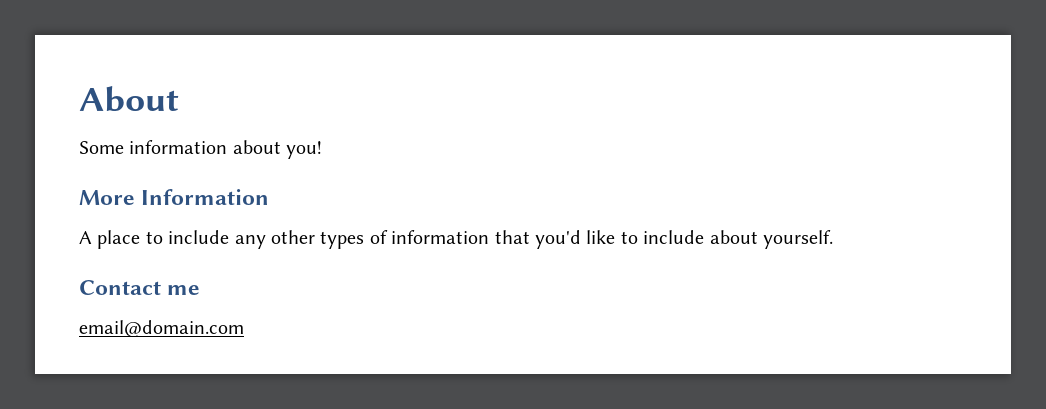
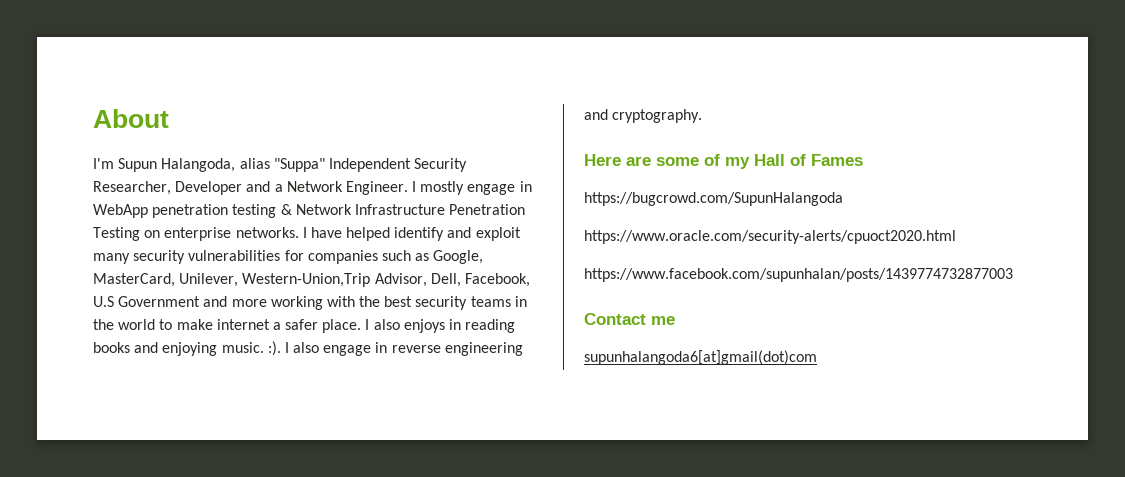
- Some information about you!
- More Information
- A place to include any other types of information that you'd like to include about yourself.
+ I'm Supun Halangoda, alias "Suppa" Independent Security Researcher, Developer and a Network Engineer. I mostly engage in WebApp penetration testing & Network Infrastructure Penetration Testing on enterprise networks. I have helped identify and exploit many security vulnerabilities for companies such as Google, MasterCard, Unilever, Western-Union,Trip Advisor, Dell, Facebook, U.S Government and more working with the best security teams in the world to make internet a safer place. I also enjoys in reading books and enjoying music. :). I also engage in reverse engineering and cryptography.
+ Here are some of my Hall of Fames
+ https://bugcrowd.com/SupunHalangoda
+ https://www.oracle.com/security-alerts/cpuoct2020.html
+ https://www.facebook.com/supunhalan/posts/1439774732877003
- email@domain.com
+ supunhalangoda6[at]gmail(dot)com

